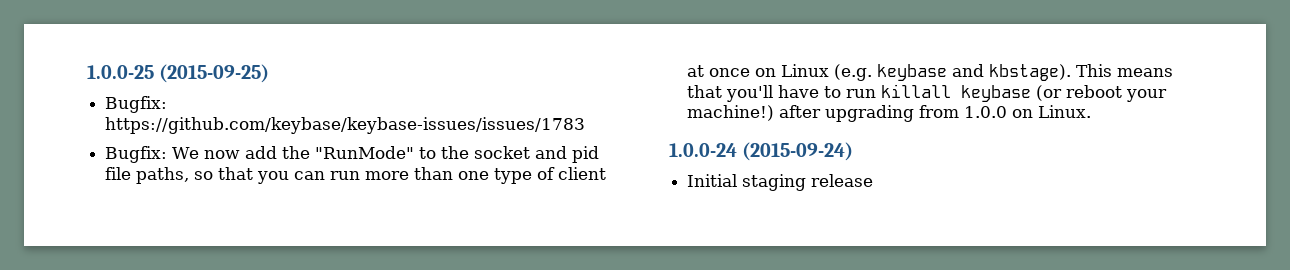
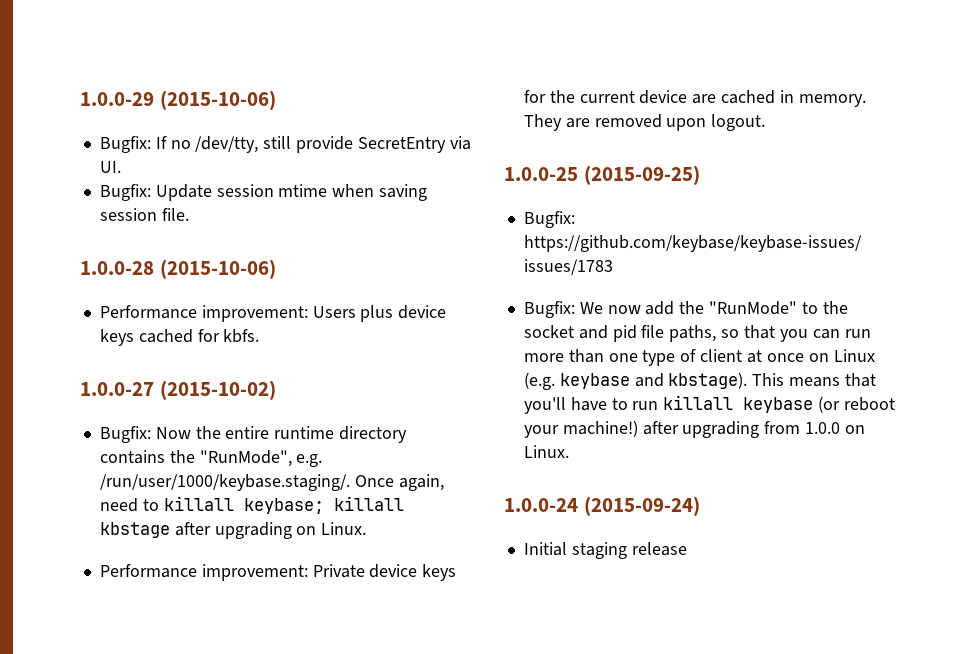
+ 1.0.0-29 (2015-10-06)
+ Bugfix: If no /dev/tty, still provide SecretEntry via UI.
+ Bugfix: Update session mtime when saving session file.
+ 1.0.0-28 (2015-10-06)
+ Performance improvement: Users plus device keys cached for kbfs.
+ 1.0.0-27 (2015-10-02)
+ Bugfix: Now the entire runtime directory contains the "RunMode", e.g. /run/user/1000/keybase.staging/. Once again, need to killall keybase; killall kbstage after upgrading on Linux.
+ Performance improvement: Private device keys for the current device are cached in memory. They are removed upon logout.

